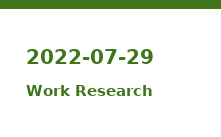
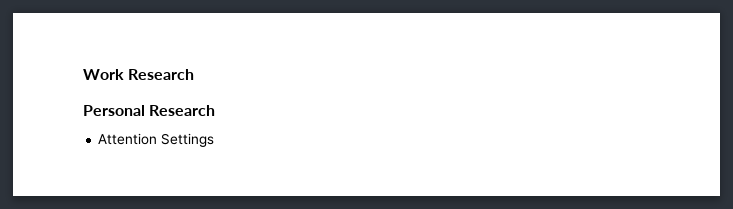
- 2022-07-29
+ Personal Research
+ Attention Settings

